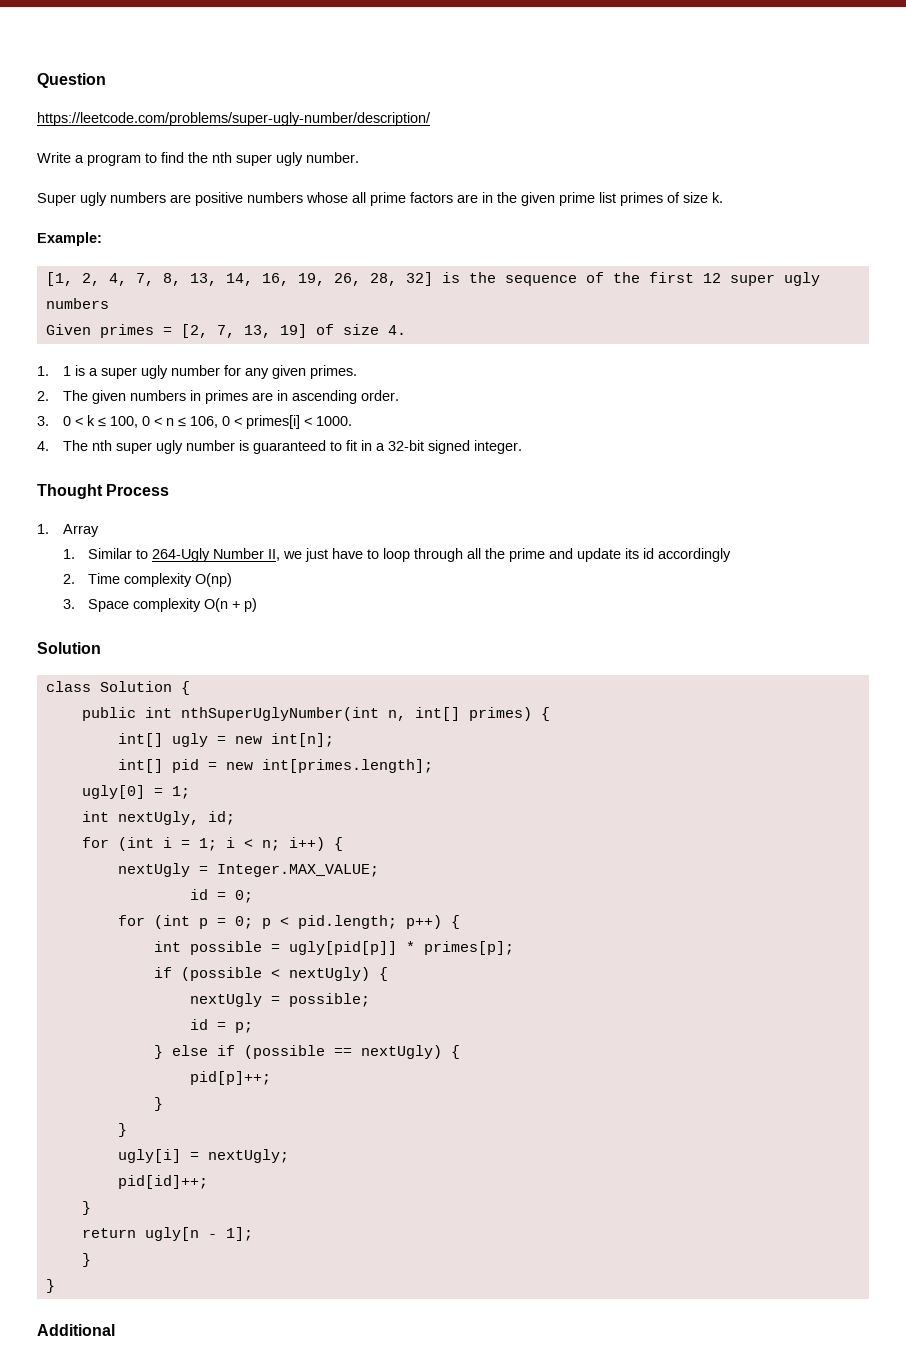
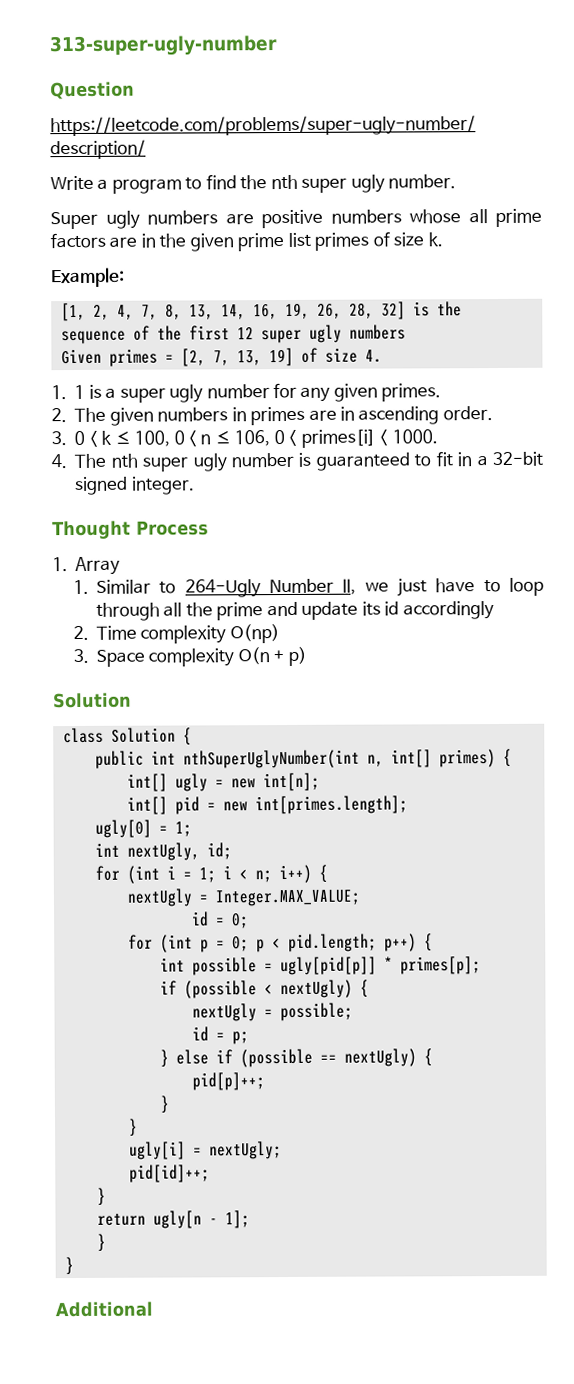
+ 313-super-ugly-number

